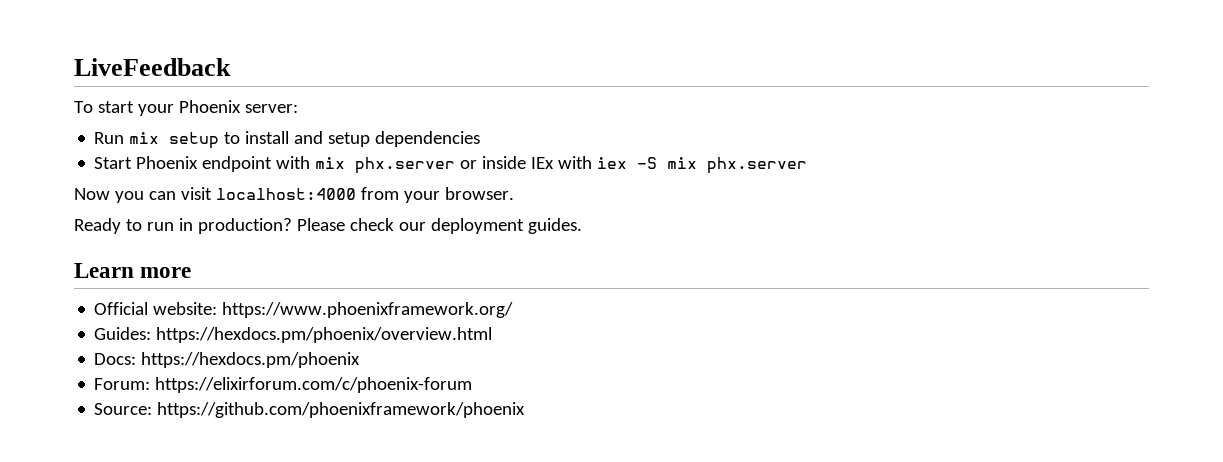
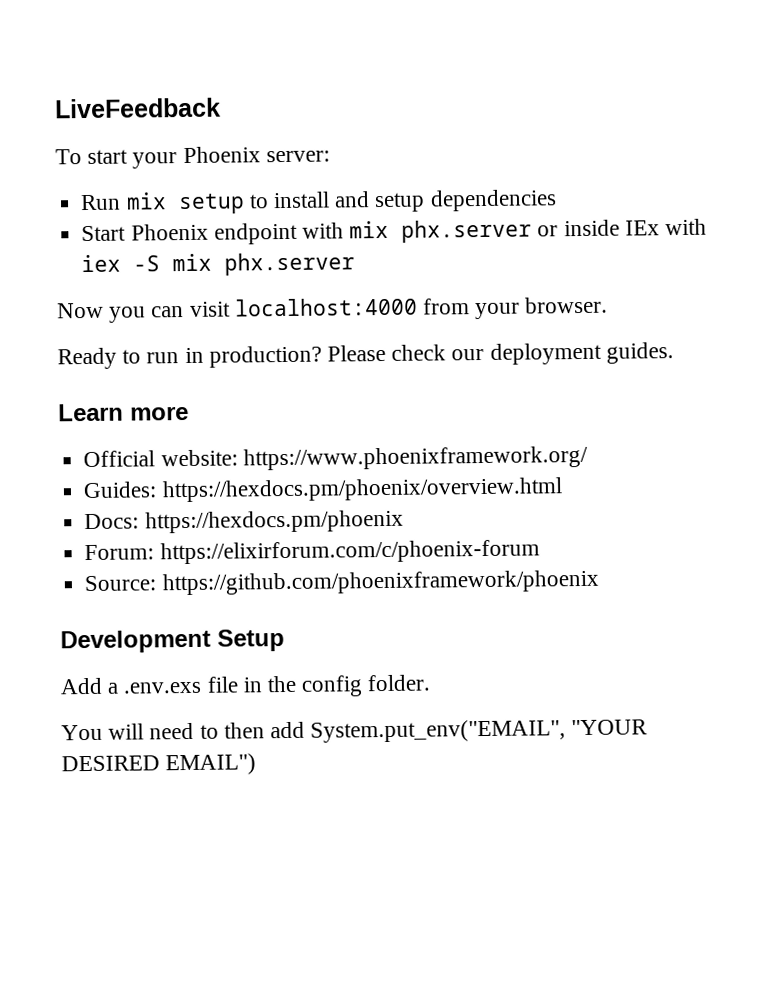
+ Development Setup
+ Add a .env.exs file in the config folder.
+ You will need to then add System.put_env("EMAIL", "YOUR DESIRED EMAIL")

